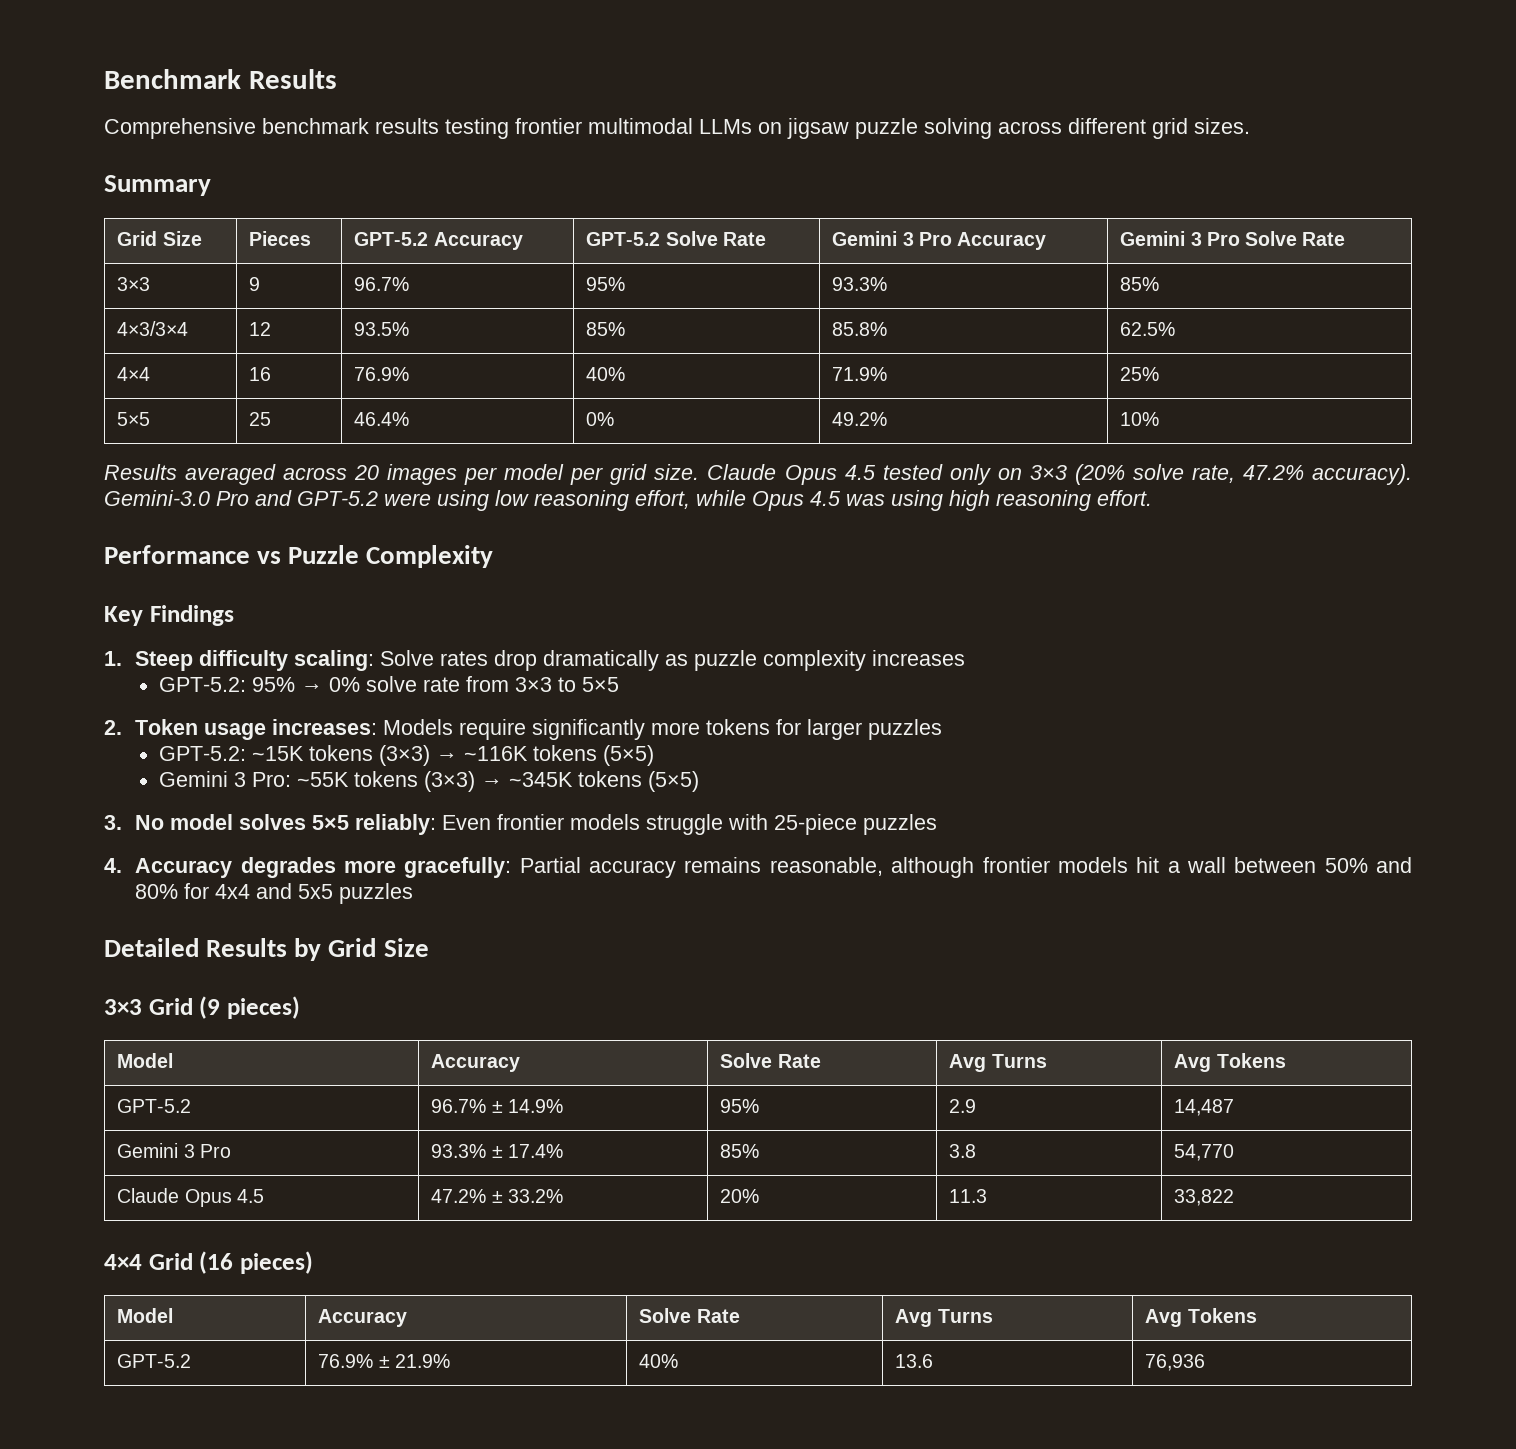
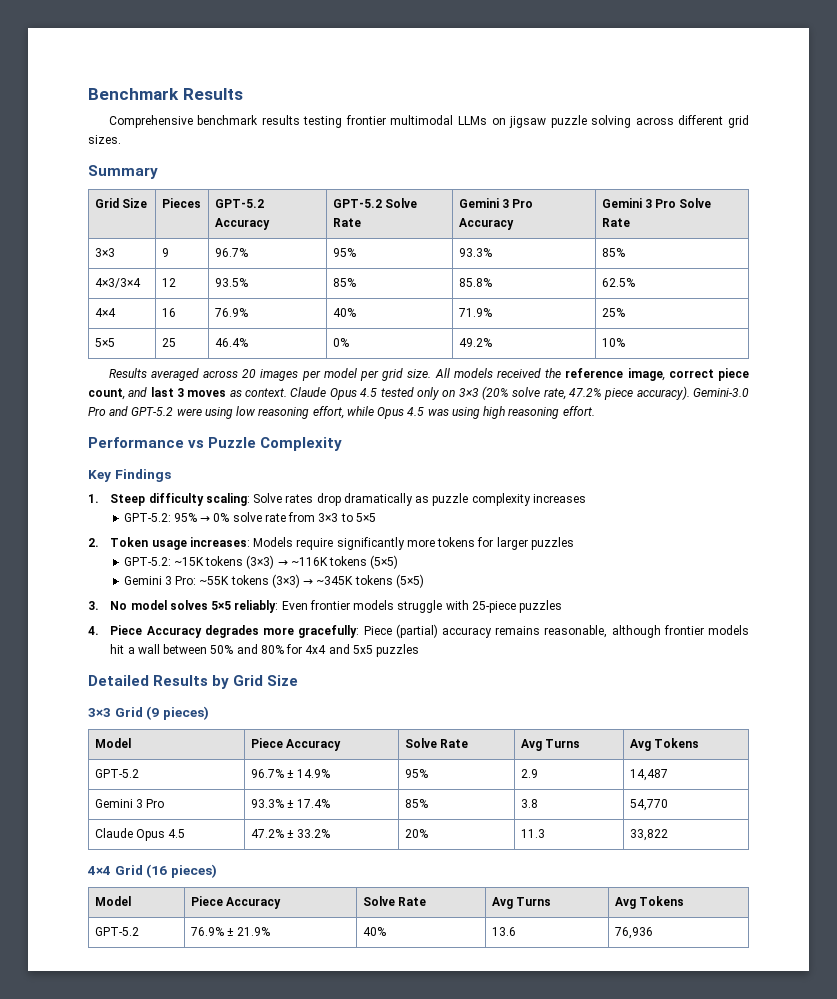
+ All models received the reference image, correct piece count, and last 3 moves as context.
- Claude Opus 4.5 tested only on 3×3 (20% solve rate, 47.2% accuracy).
+ Claude Opus 4.5 tested only on 3×3 (20% solve rate, 47.2% piece accuracy).
- 4. Accuracy degrades more gracefully: Partial accuracy remains reasonable, although frontier models hit a wall between 50% and 80% for 4x4 and 5x5 puzzles
+ 4. Piece Accuracy degrades more gracefully: Piece (partial) accuracy remains reasonable, although frontier models hit a wall between 50% and 80% for 4x4 and 5x5 puzzles
  3×3 Grid (9 pieces)
- Model | Accuracy | Solve Rate | Avg Turns | Avg Tokens
+ Model | Piece Accuracy | Solve Rate | Avg Turns | Avg Tokens
  4×4 Grid (16 pieces)
- Model | Accuracy | Solve Rate | Avg Turns | Avg Tokens
+ Model | Piece Accuracy | Solve Rate | Avg Turns | Avg Tokens

